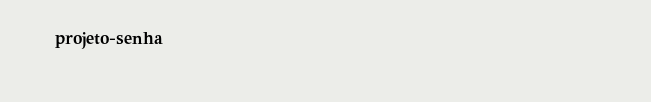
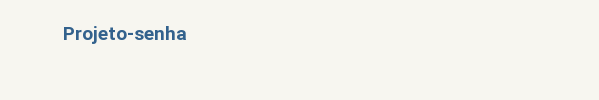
- projeto-senha
+ Projeto-senha

